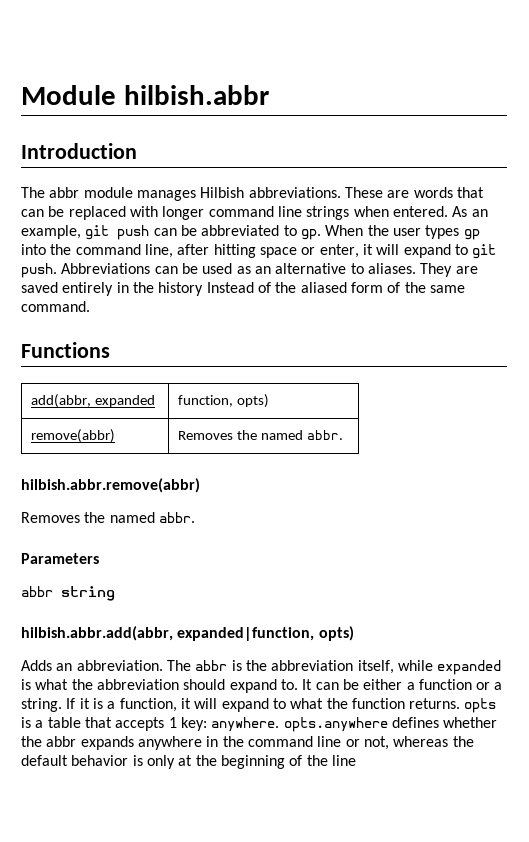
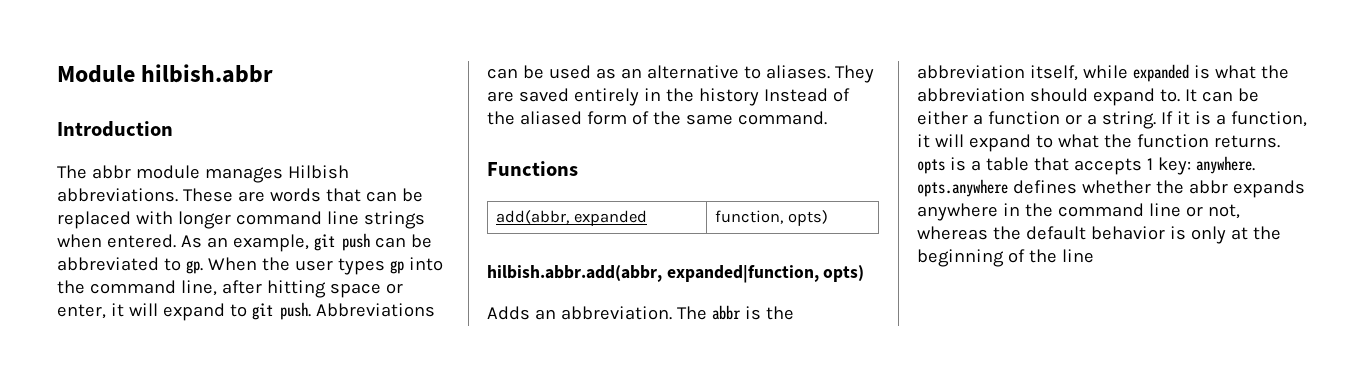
- remove(abbr) | Removes the named abbr.
- hilbish.abbr.remove(abbr)
- Removes the named abbr.
- Parameters
- abbr string

